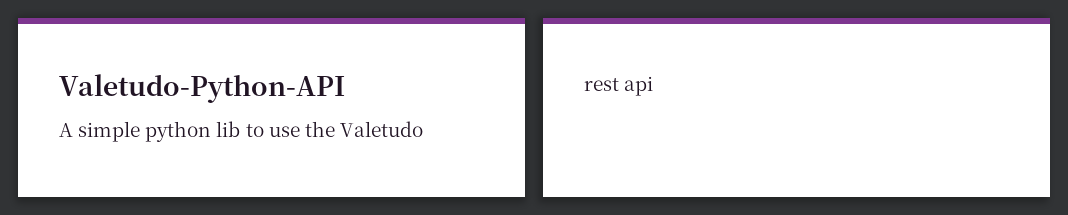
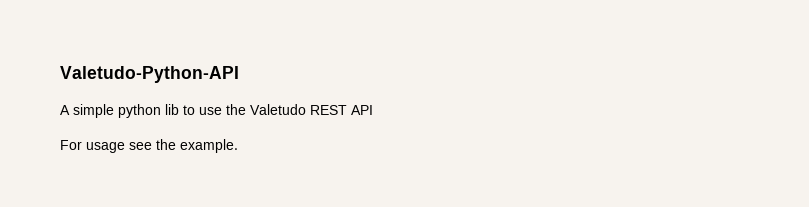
- A simple python lib to use the Valetudo rest api
+ A simple python lib to use the Valetudo REST API
+ For usage see the example.

